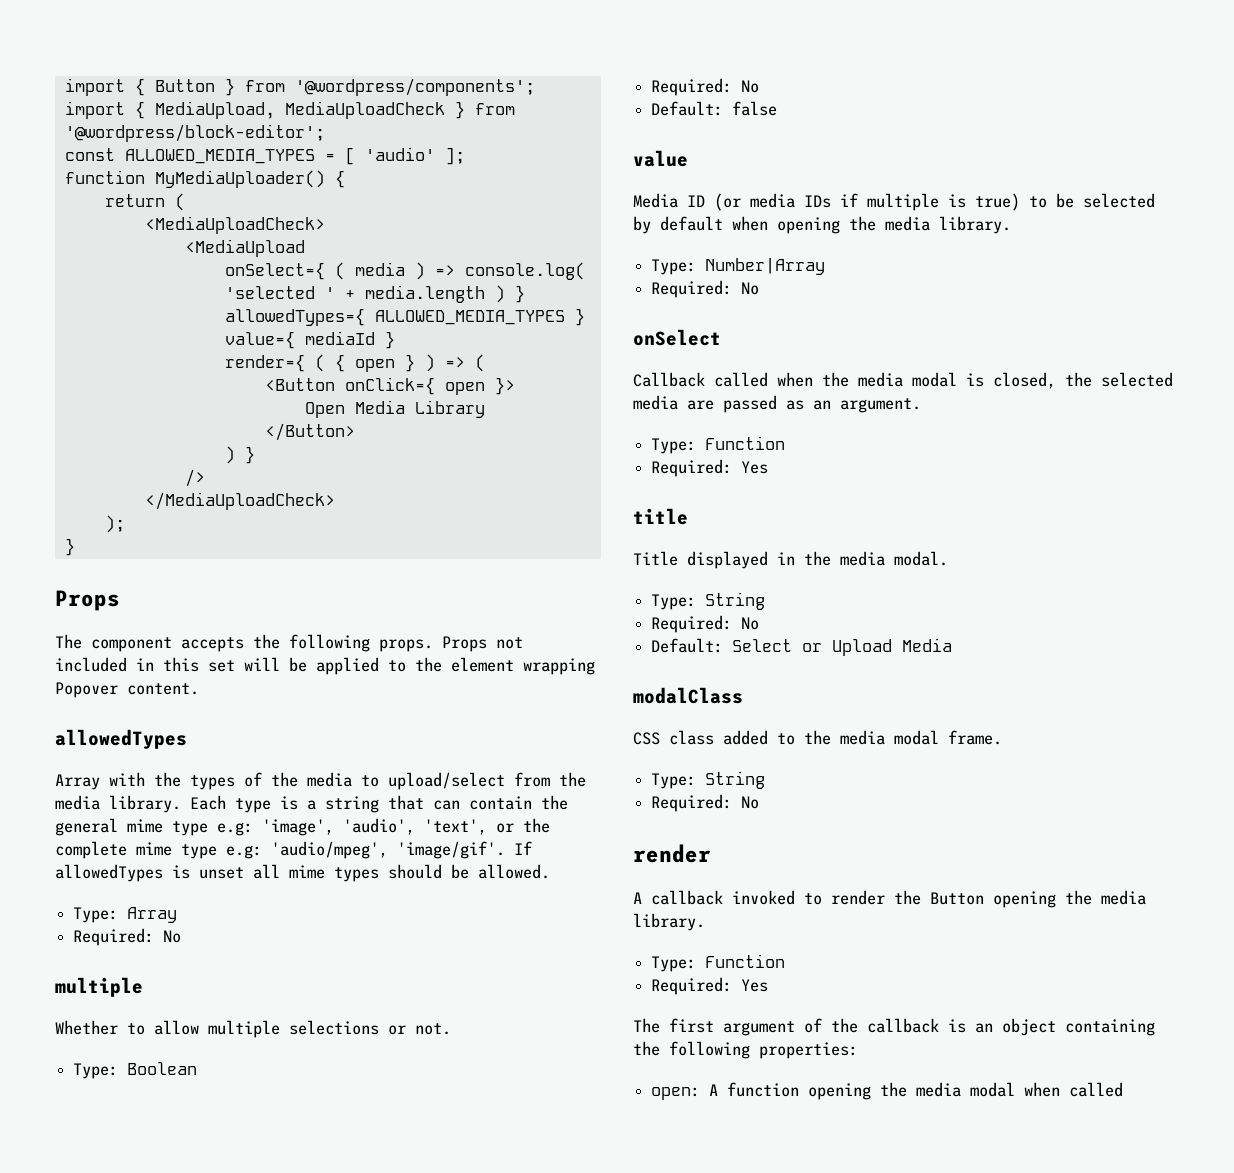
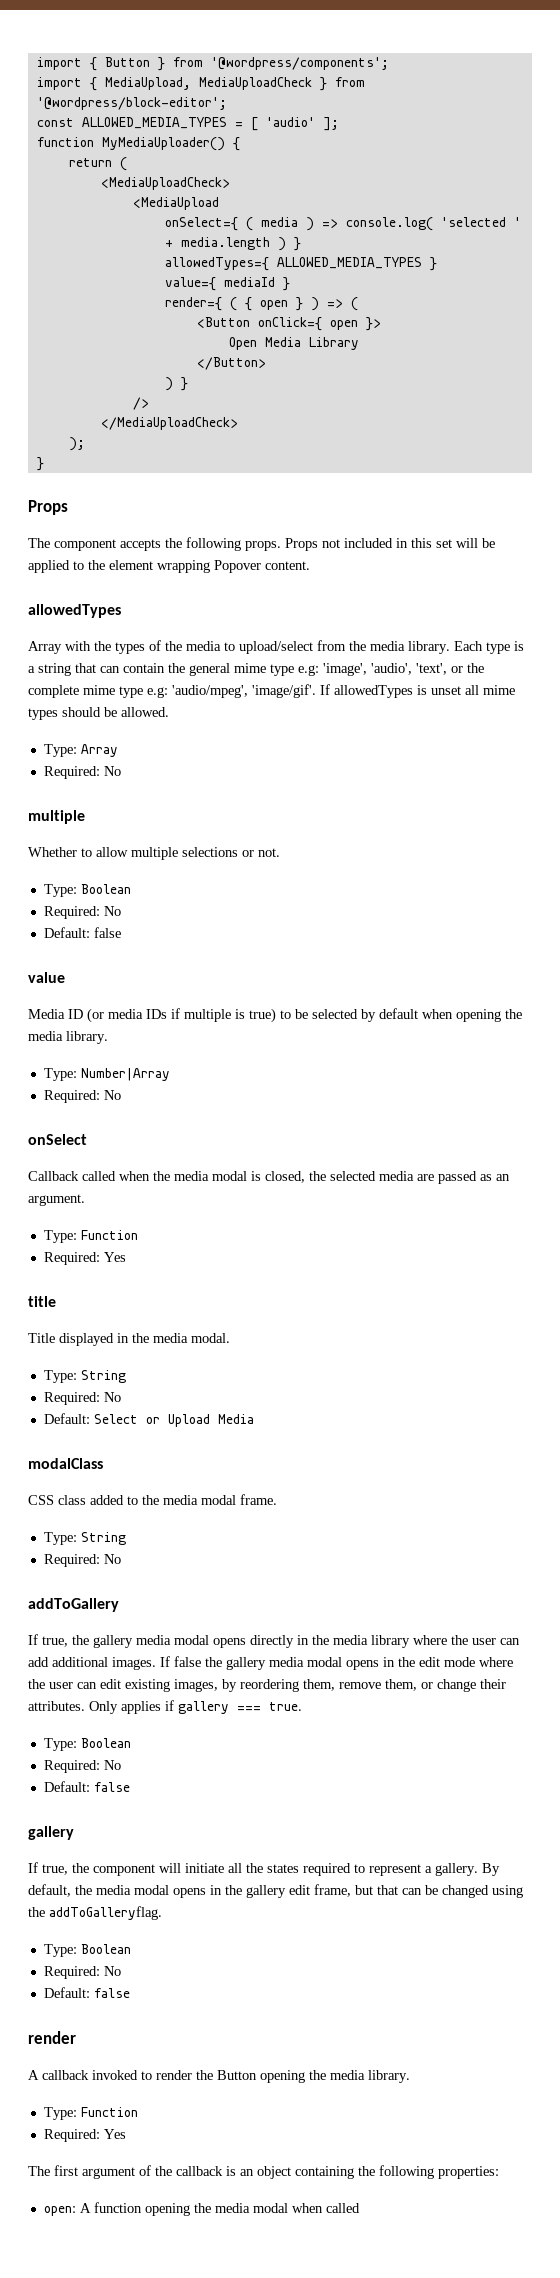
+ addToGallery
+ If true, the gallery media modal opens directly in the media library where the user can add additional images. If false the gallery media modal opens in the edit mode where the user can edit existing images, by reordering them, remove them, or change their attributes. Only applies if gallery === true.
+ Type: Boolean
+ Required: No
+ Default: false
+ gallery
+ If true, the component will initiate all the states required to represent a gallery. By default, the media modal opens in the gallery edit frame, but that can be changed using the addToGalleryflag.
+ Type: Boolean
+ Required: No
+ Default: false

